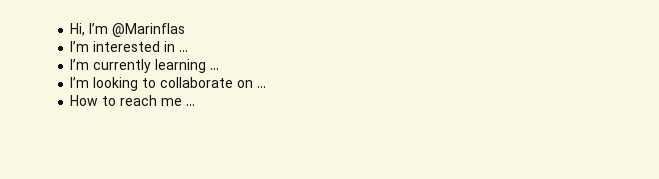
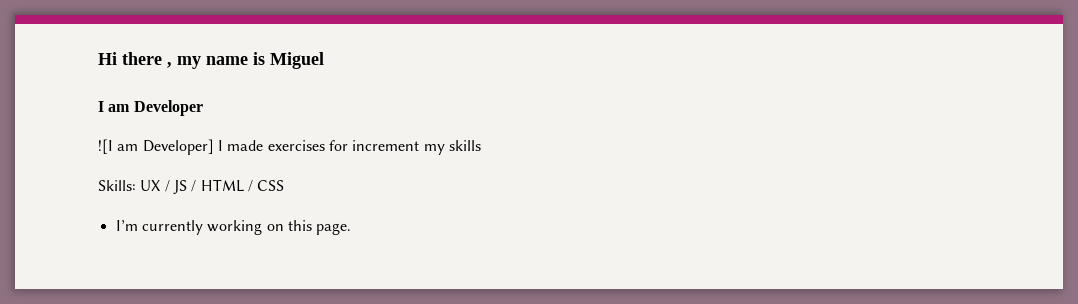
- Hi, I’m @Marinflas
- I’m interested in ...
- I’m currently learning ...
- I’m looking to collaborate on ...
- How to reach me ...
+ Hi there , my name is Miguel
+ I am Developer
+ ![I am Developer] I made exercises for increment my skills
+ Skills: UX / JS / HTML / CSS
+ I’m currently working on this page.

